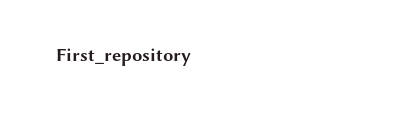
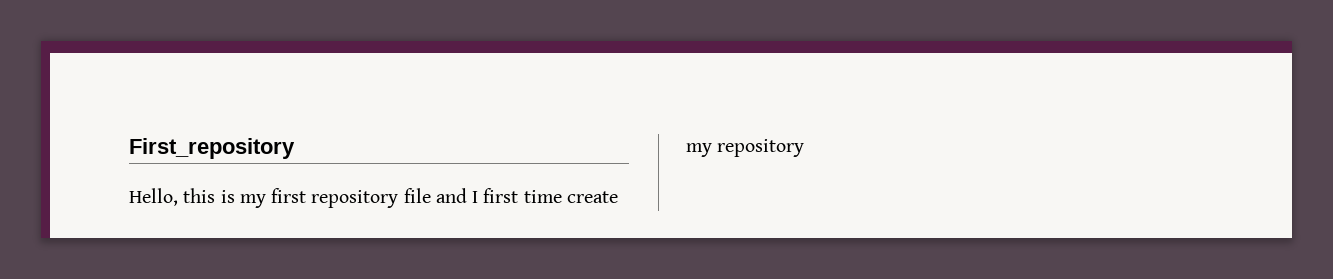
+ Hello, this is my first repository file and I first time create my repository

